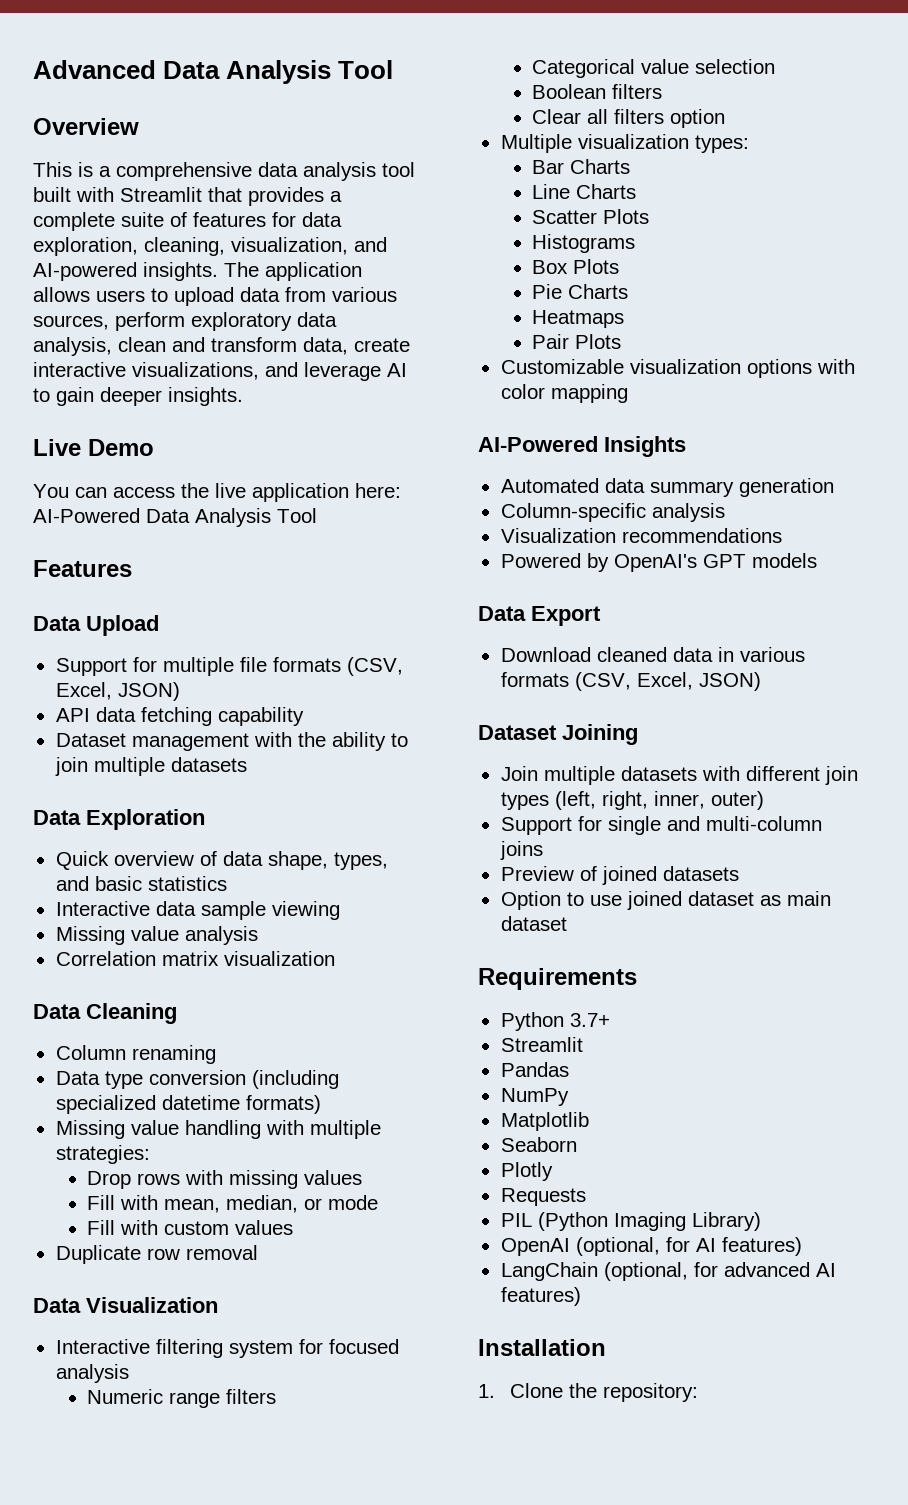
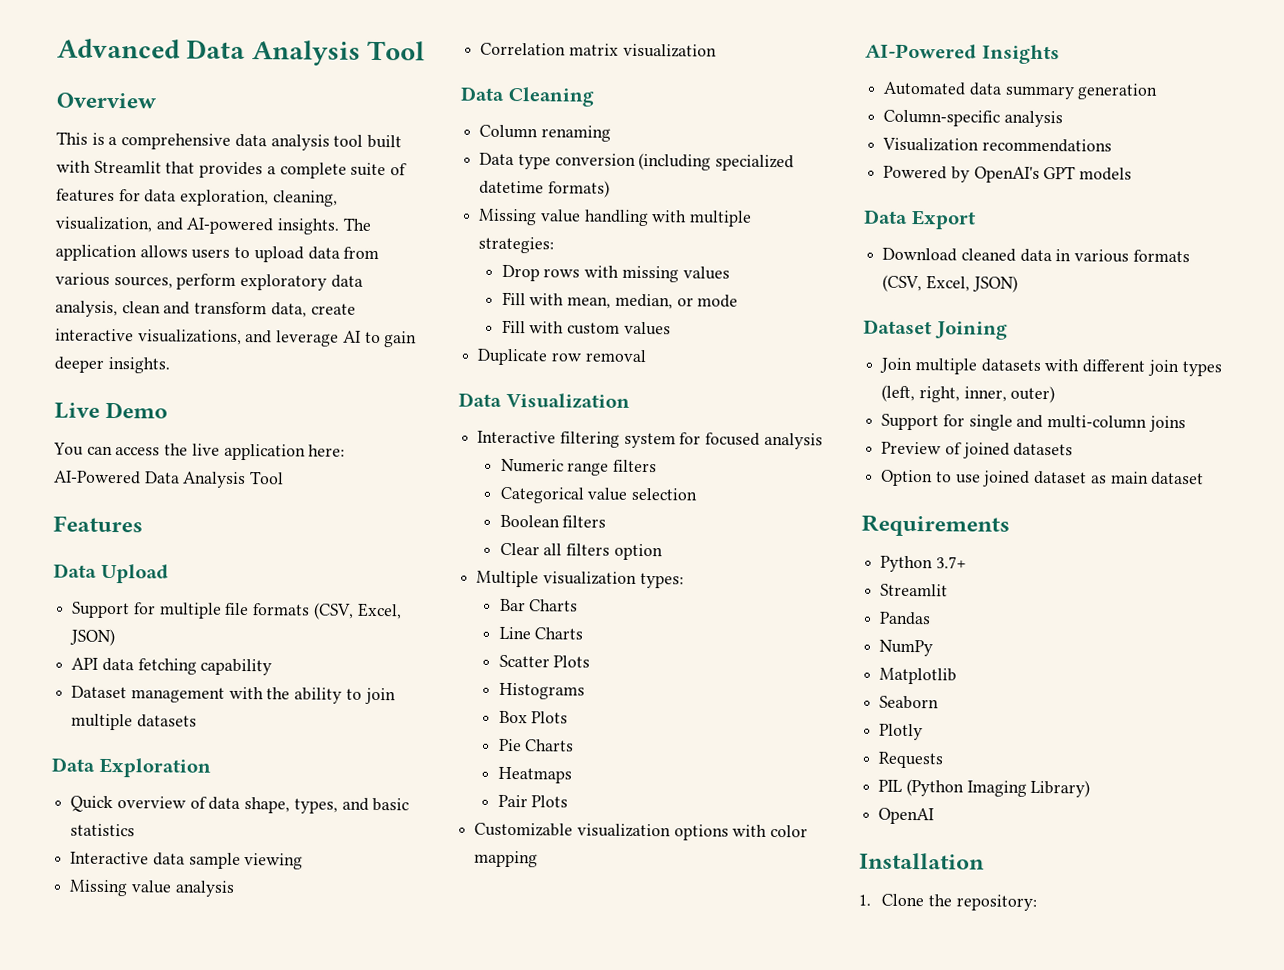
- OpenAI (optional, for AI features)
- LangChain (optional, for advanced AI features)
+ OpenAI

